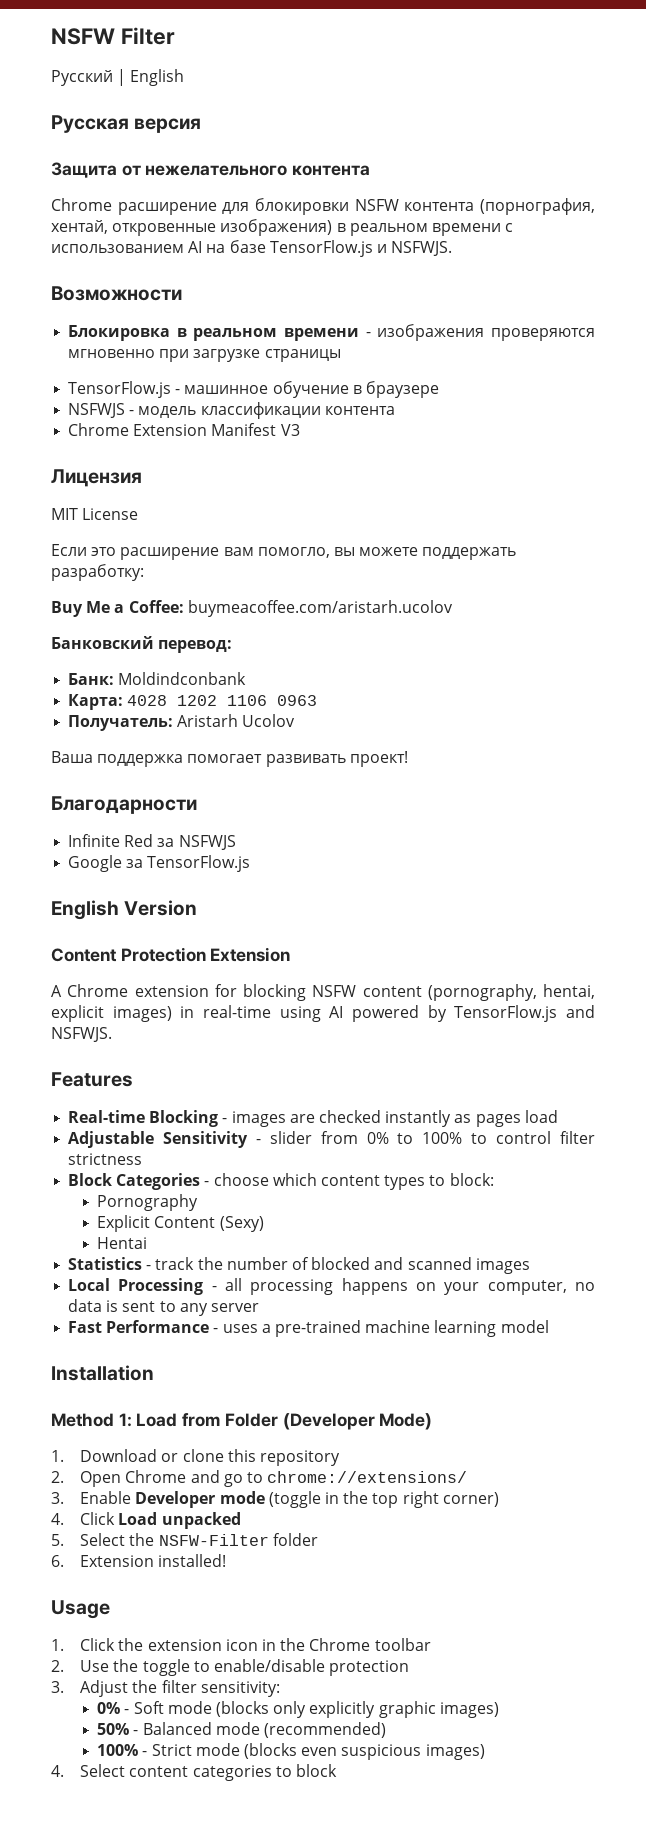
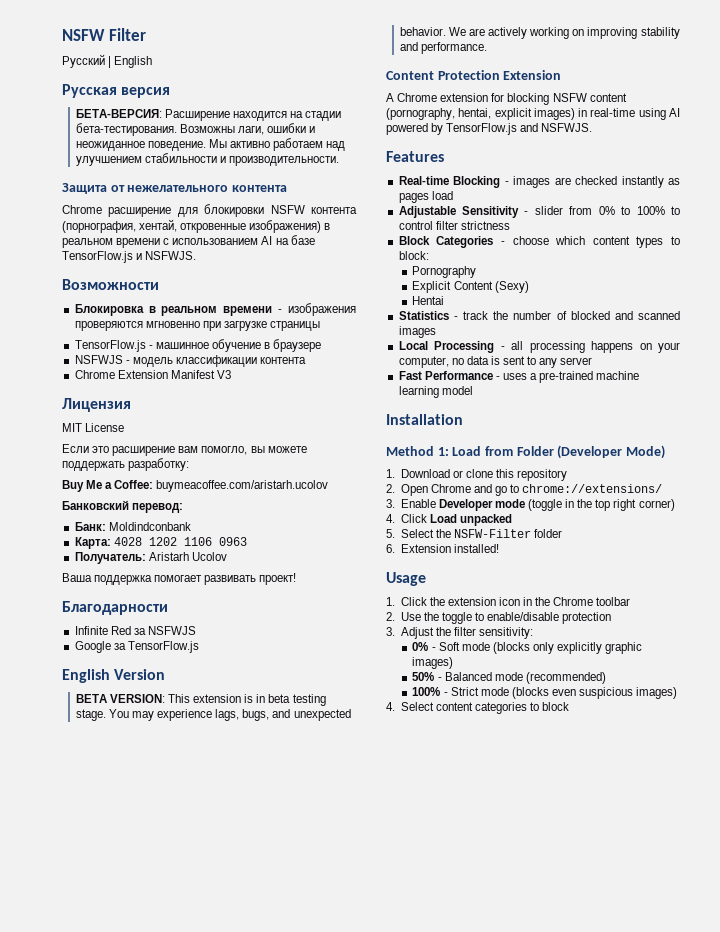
+ БЕТА-ВЕРСИЯ: Расширение находится на стадии бета-тестирования. Возможны лаги, ошибки и неожиданное поведение. Мы активно работаем над улучшением стабильности и производительности.
+ BETA VERSION: This extension is in beta testing stage. You may experience lags, bugs, and unexpected behavior. We are actively working on improving stability and performance.

